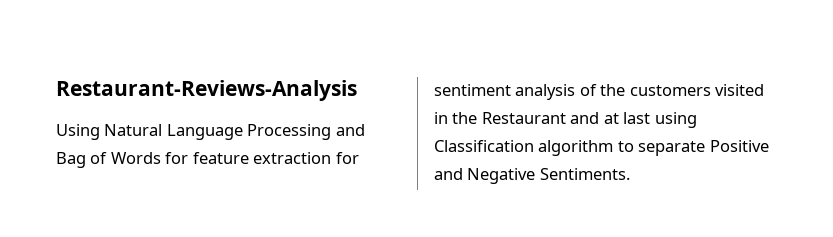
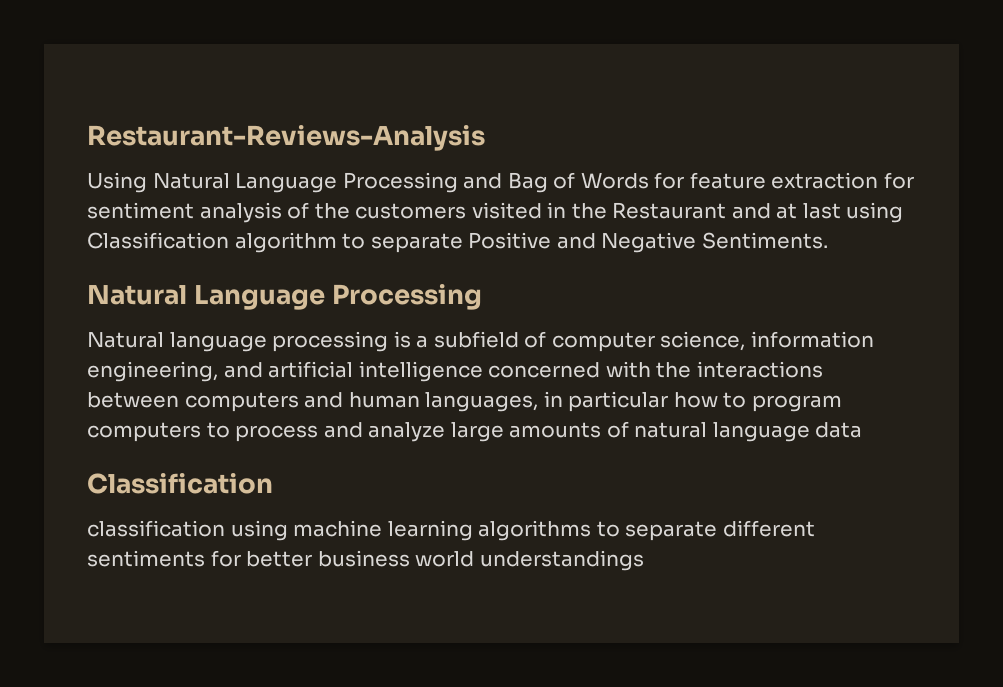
  Using Natural Language Processing and Bag of Words for feature extraction for sentiment analysis of the customers visited in the Restaurant and at last using Classification algorithm to separate Positive and Negative Sentiments.
+ Natural Language Processing
+ Natural language processing is a subfield of computer science, information engineering, and artificial intelligence concerned with the interactions between computers and human languages, in particular how to program computers to process and analyze large amounts of natural language data
+ Classification
+ classification using machine learning algorithms to separate different sentiments for better business world understandings

